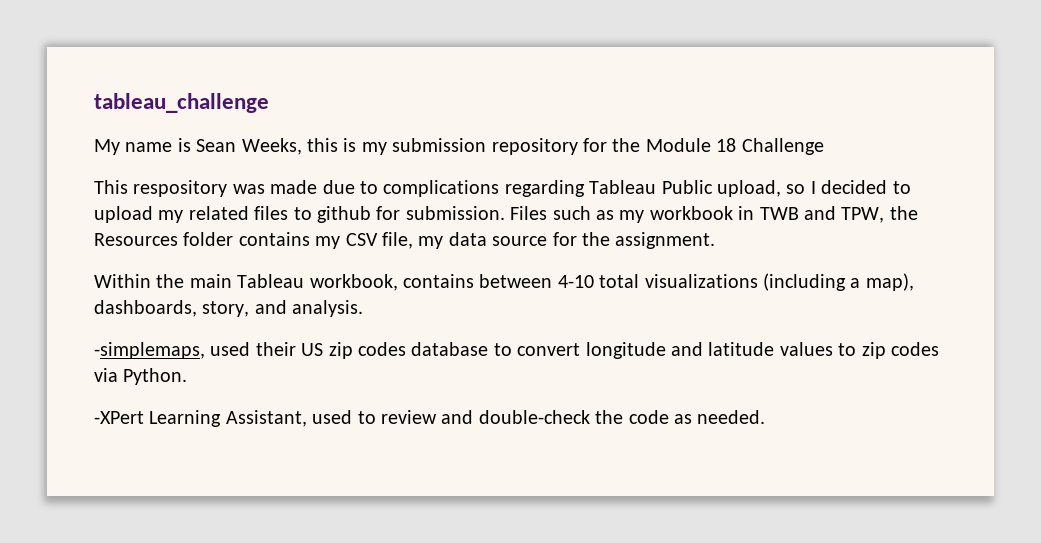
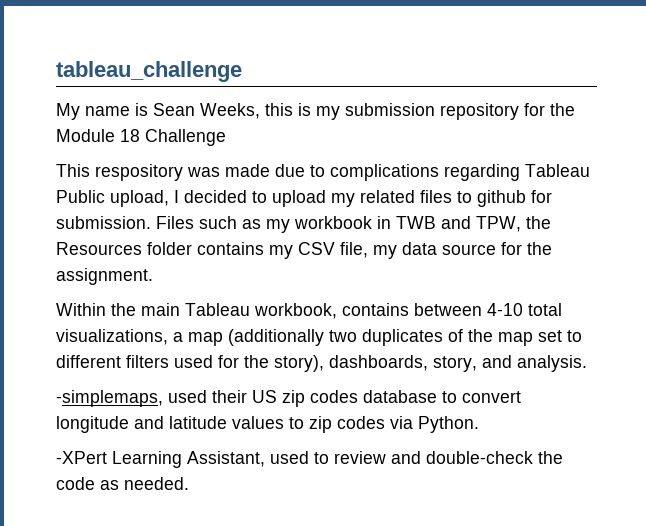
- This respository was made due to complications regarding Tableau Public upload, so I decided to upload my related files to github for submission.
+ This respository was made due to complications regarding Tableau Public upload, I decided to upload my related files to github for submission.
- Within the main Tableau workbook, contains between 4-10 total visualizations (including a map), dashboards, story, and analysis.
+ Within the main Tableau workbook, contains between 4-10 total visualizations, a map (additionally two duplicates of the map set to different filters used for the story), dashboards, story, and analysis.

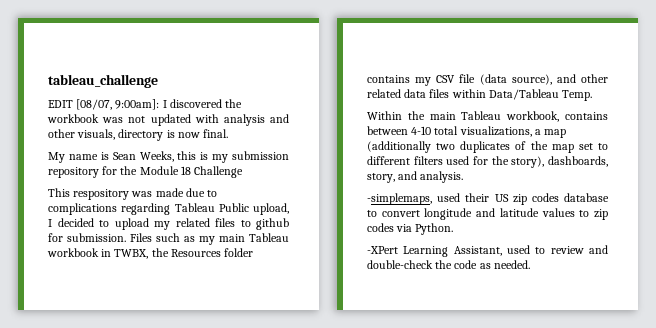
+ EDIT [08/07, 9:00am]: I discovered the workbook was not updated with analysis and other visuals, directory is now final.
- Files such as my workbook in TWB and TPW, the Resources folder contains my CSV file, my data source for the assignment.
+ Files such as my main Tableau workbook in TWBX, the Resources folder contains my CSV file (data source), and other related data files within Data/Tableau Temp.

